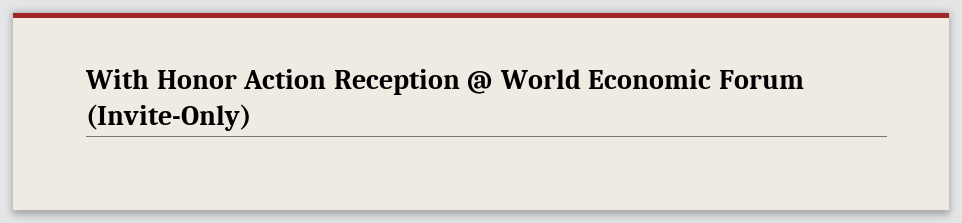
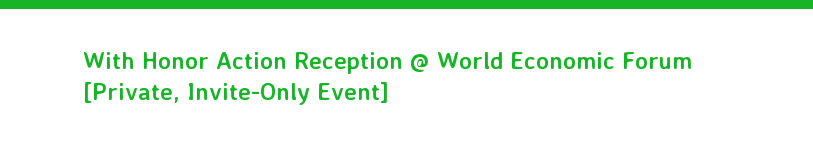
- With Honor Action Reception @ World Economic Forum (Invite-Only)
+ With Honor Action Reception @ World Economic Forum [Private, Invite-Only Event]

